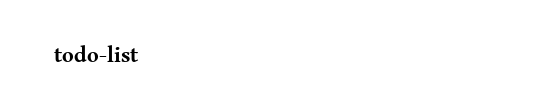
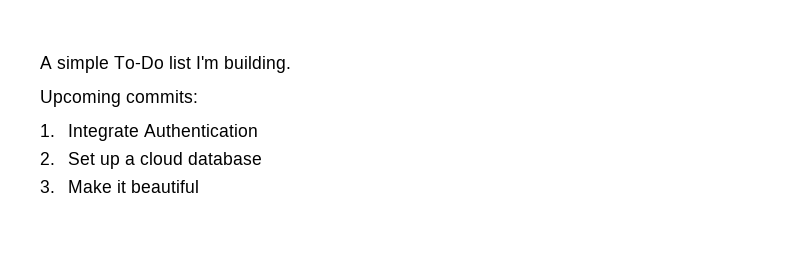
- todo-list
+ A simple To-Do list I'm building.
+ Upcoming commits:
+ 1. Integrate Authentication
+ 2. Set up a cloud database
+ 3. Make it beautiful

